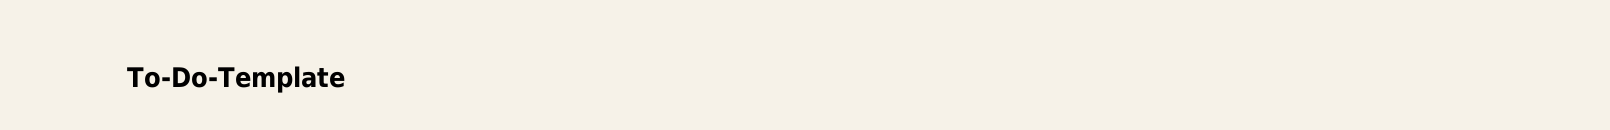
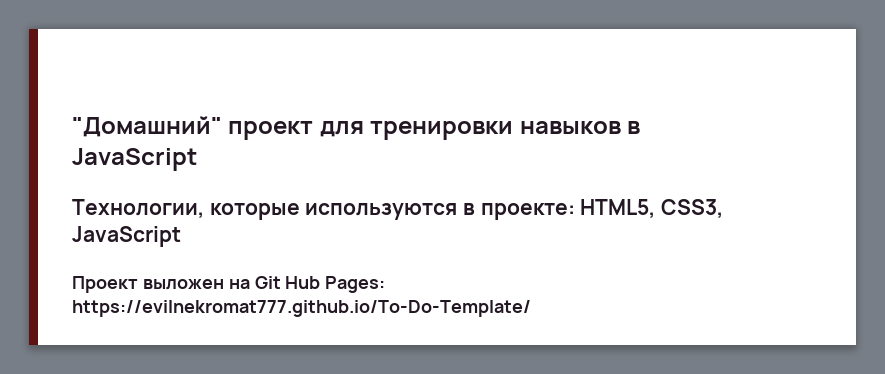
- To-Do-Template
+ "Домашний" проект для тренировки навыков в JavaScript
+ Технологии, которые используются в проекте: HTML5, CSS3, JavaScript
+ Проект выложен на Git Hub Pages: https://evilnekromat777.github.io/To-Do-Template/

